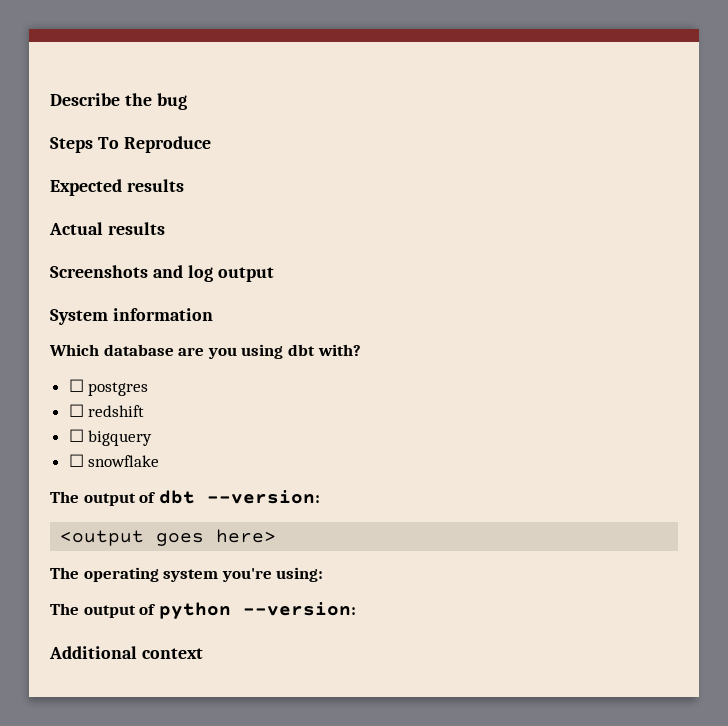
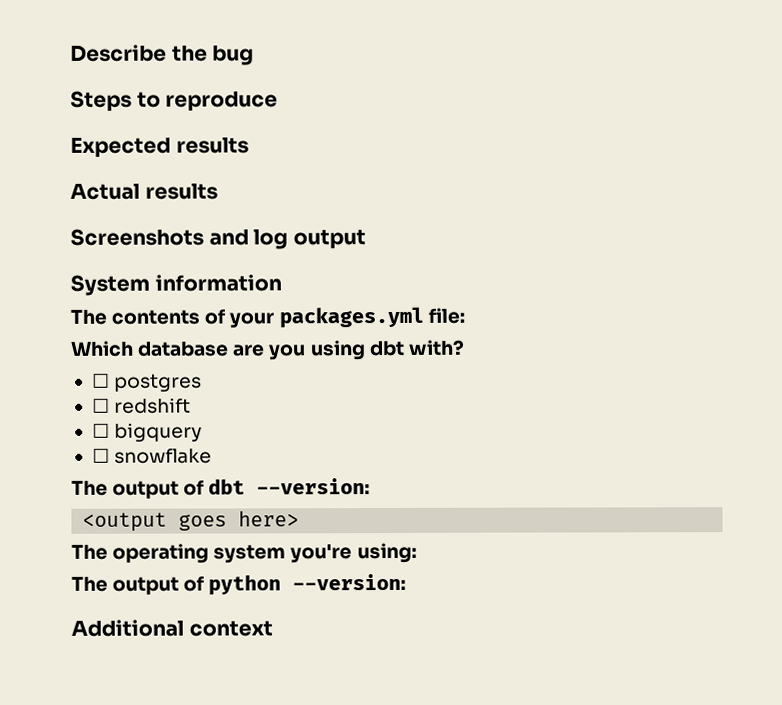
- Steps To Reproduce
+ Steps to reproduce
+ The contents of your packages.yml file:

